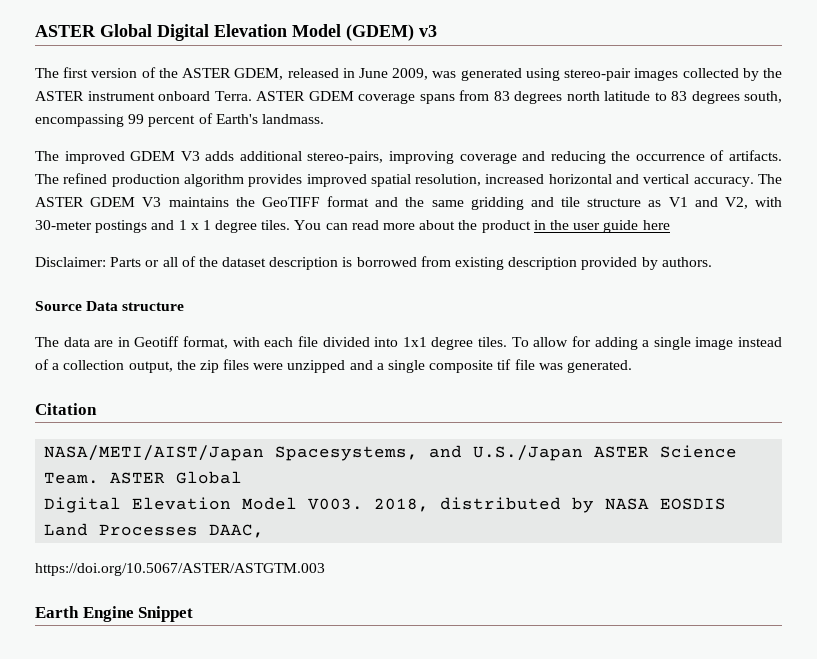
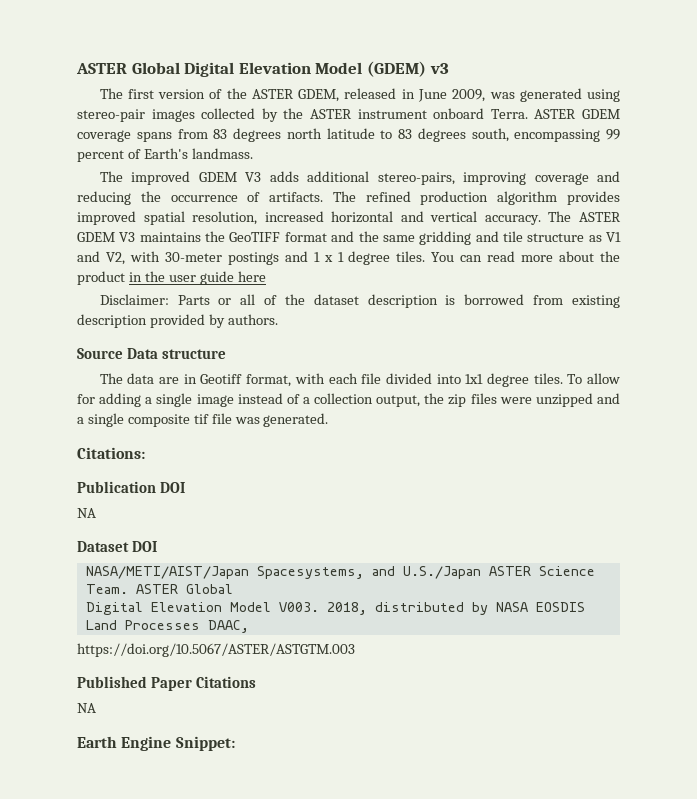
- Citation
+ Citations:
+ Publication DOI
+ NA
+ Dataset DOI
+ Published Paper Citations
+ NA
- Earth Engine Snippet
+ Earth Engine Snippet:

